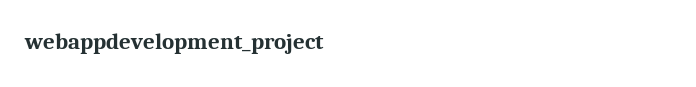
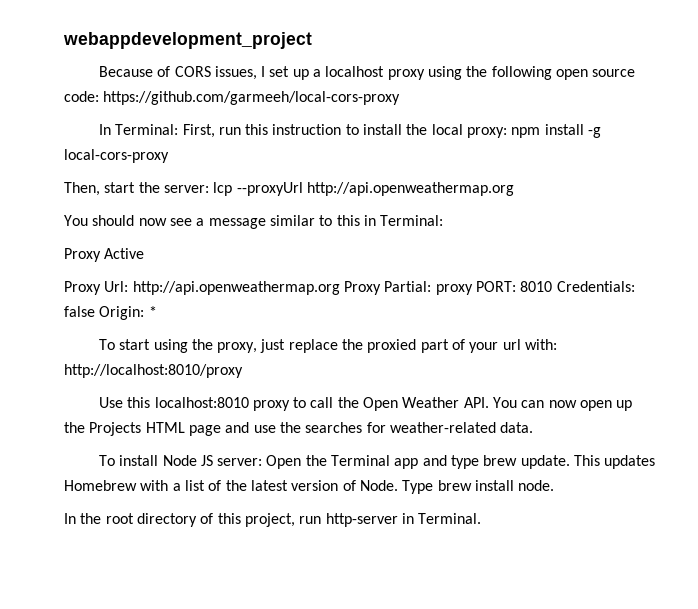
+ Because of CORS issues, I set up a localhost proxy using the following open source code: https://github.com/garmeeh/local-cors-proxy
+ In Terminal: First, run this instruction to install the local proxy: npm install -g local-cors-proxy
+ Then, start the server: lcp --proxyUrl http://api.openweathermap.org
+ You should now see a message similar to this in Terminal:
+ Proxy Active
+ Proxy Url: http://api.openweathermap.org Proxy Partial: proxy PORT: 8010 Credentials: false Origin: *
+ To start using the proxy, just replace the proxied part of your url with: http://localhost:8010/proxy
+ Use this localhost:8010 proxy to call the Open Weather API. You can now open up the Projects HTML page and use the searches for weather-related data.
+ To install Node JS server: Open the Terminal app and type brew update. This updates Homebrew with a list of the latest version of Node. Type brew install node.
+ In the root directory of this project, run http-server in Terminal.

